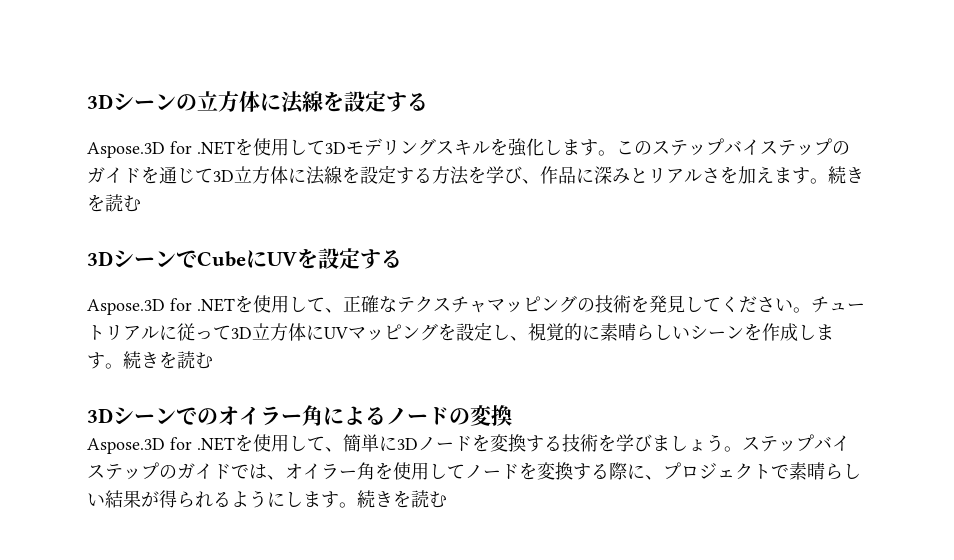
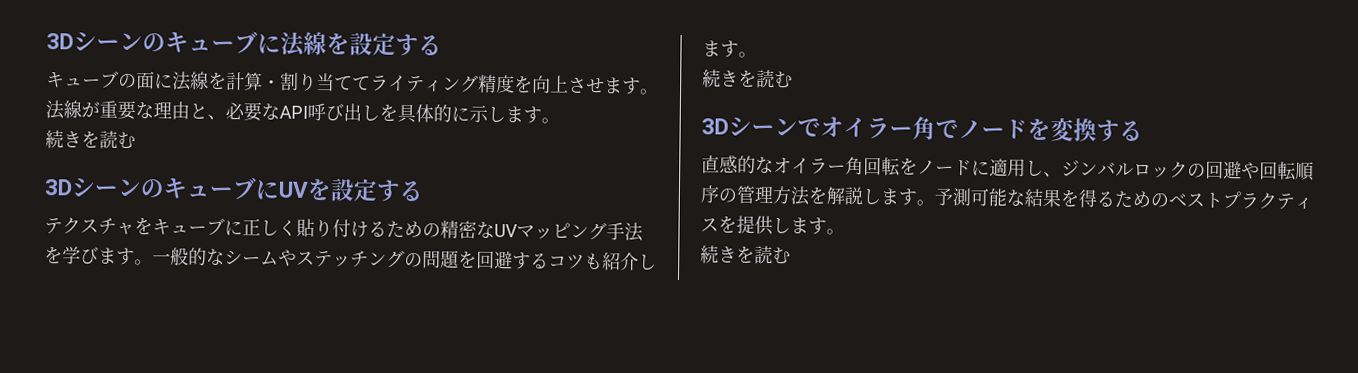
- 3Dシーンの立方体に法線を設定する
+ 3Dシーンのキューブに法線を設定する
- Aspose.3D for .NETを使用して3Dモデリングスキルを強化します。このステップバイステップのガイドを通じて3D立方体に法線を設定する方法を学び、作品に深みとリアルさを加えます。続きを読む
- 3DシーンでCubeにUVを設定する
- Aspose.3D for .NETを使用して、正確なテクスチャマッピングの技術を発見してください。チュートリアルに従って3D立方体にUVマッピングを設定し、視覚的に素晴らしいシーンを作成します。続きを読む
- 3Dシーンでのオイラー角によるノードの変換
- Aspose.3D for .NETを使用して、簡単に3Dノードを変換する技術を学びましょう。ステップバイステップのガイドでは、オイラー角を使用してノードを変換する際に、プロジェクトで素晴らしい結果が得られるようにします。続きを読む
+ キューブの面に法線を計算・割り当ててライティング精度を向上させます。法線が重要な理由と、必要なAPI呼び出しを具体的に示します。
+ 続きを読む
+ 3DシーンのキューブにUVを設定する
+ テクスチャをキューブに正しく貼り付けるための精密なUVマッピング手法を学びます。一般的なシームやステッチングの問題を回避するコツも紹介します。
+ 続きを読む
+ 3Dシーンでオイラー角でノードを変換する
+ 直感的なオイラー角回転をノードに適用し、ジンバルロックの回避や回転順序の管理方法を解説します。予測可能な結果を得るためのベストプラクティスを提供します。
+ 続きを読む

